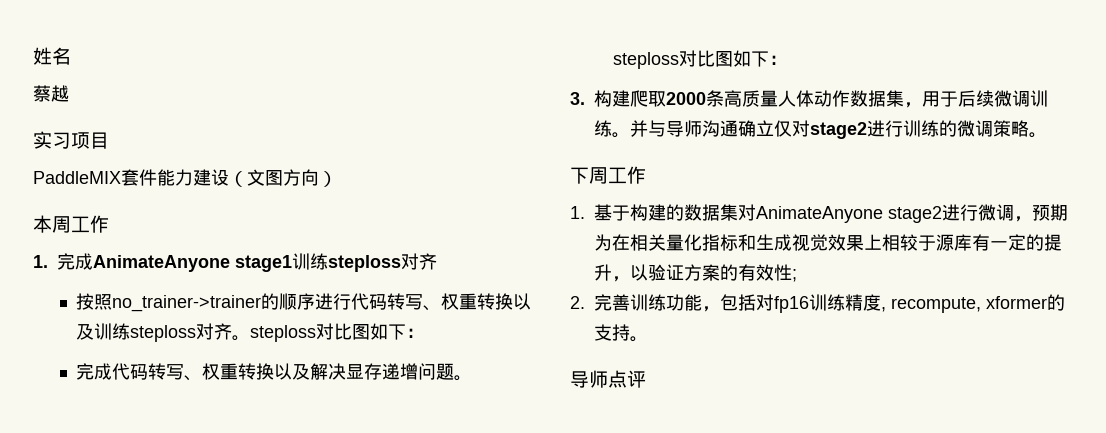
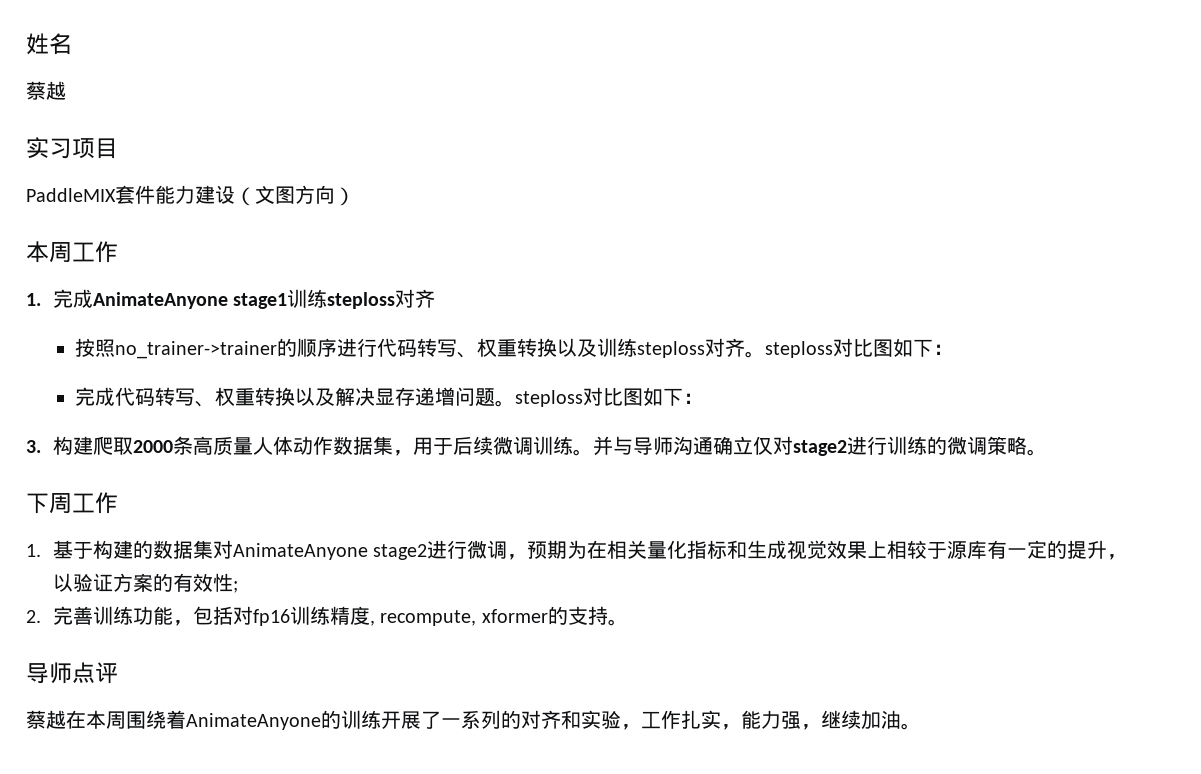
+ 蔡越在本周围绕着AnimateAnyone的训练开展了一系列的对齐和实验，工作扎实，能力强，继续加油。

